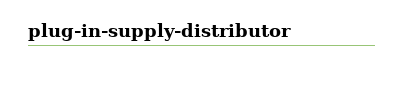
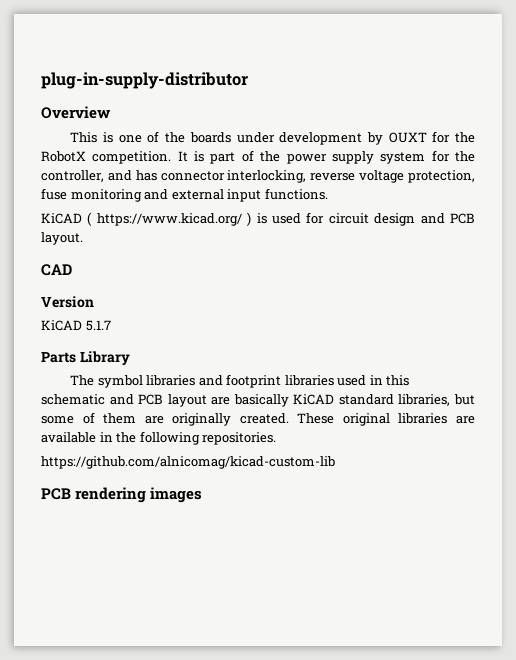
+ Overview
+ This is one of the boards under development by OUXT for the RobotX competition. It is part of the power supply system for the controller, and has connector interlocking, reverse voltage protection, fuse monitoring and external input functions.
+ KiCAD ( https://www.kicad.org/ ) is used for circuit design and PCB layout.
+ CAD
+ Version
+ KiCAD 5.1.7
+ Parts Library
+ The symbol libraries and footprint libraries used in this schematic and PCB layout are basically KiCAD standard libraries, but some of them are originally created. These original libraries are available in the following repositories.
+ https://github.com/alnicomag/kicad-custom-lib
+ PCB rendering images

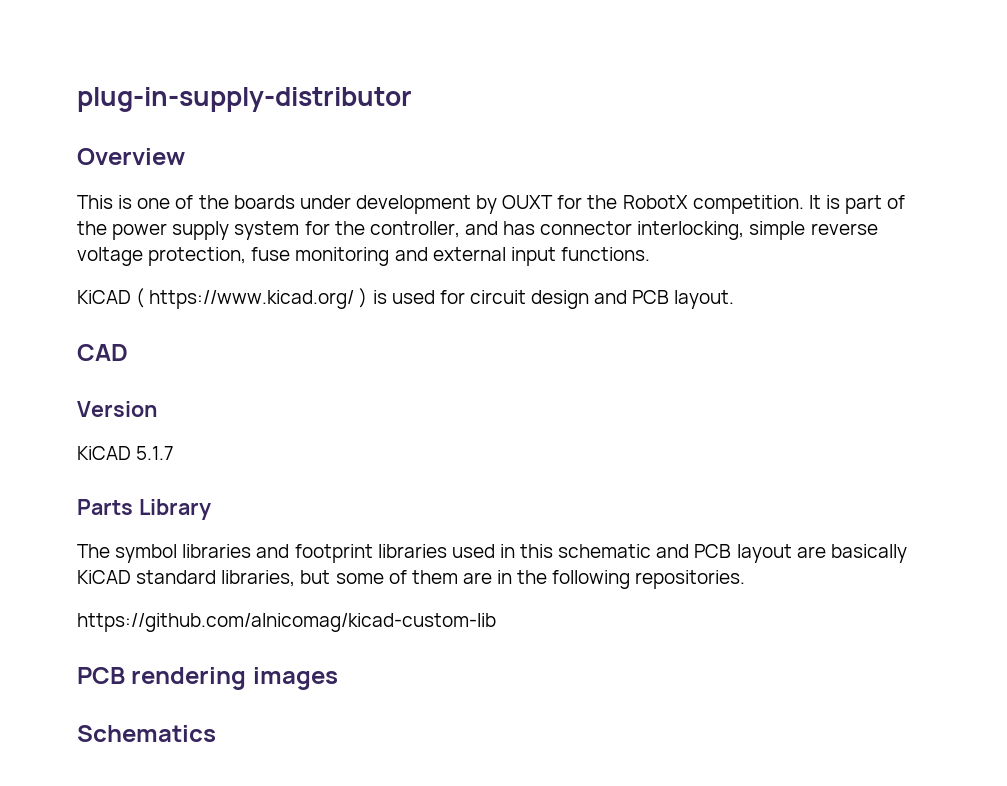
- It is part of the power supply system for the controller, and has connector interlocking, reverse voltage protection, fuse monitoring and external input functions.
+ It is part of the power supply system for the controller, and has connector interlocking, simple reverse voltage protection, fuse monitoring and external input functions.
- The symbol libraries and footprint libraries used in this schematic and PCB layout are basically KiCAD standard libraries, but some of them are originally created. These original libraries are available in the following repositories.
+ The symbol libraries and footprint libraries used in this schematic and PCB layout are basically KiCAD standard libraries, but some of them are in the following repositories.
+ Schematics

